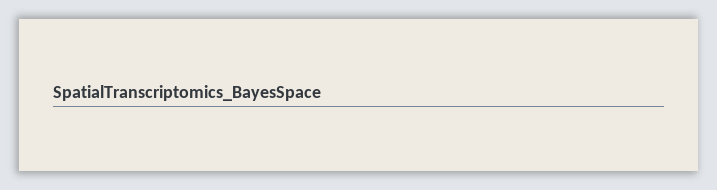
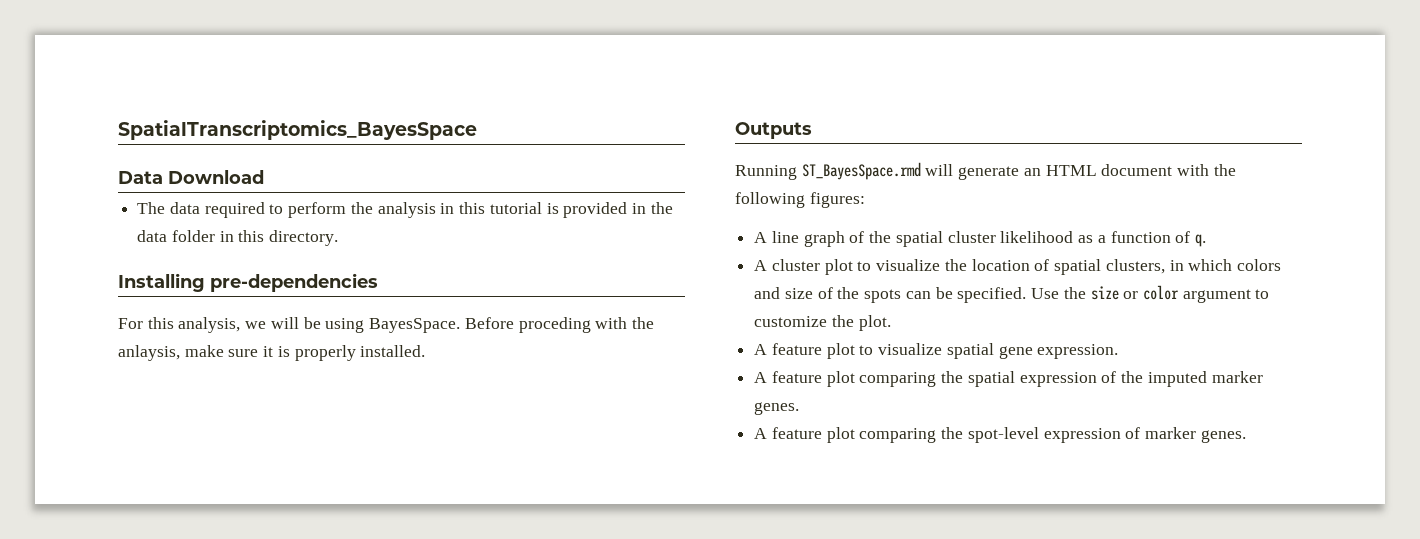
+ Data Download
+ The data required to perform the analysis in this tutorial is provided in the data folder in this directory.
+ Installing pre-dependencies
+ For this analysis, we will be using BayesSpace. Before proceding with the anlaysis, make sure it is properly installed.
+ Outputs
+ Running ST_BayesSpace.rmd will generate an HTML document with the following figures:
+ A line graph of the spatial cluster likelihood as a function of q.
+ A cluster plot to visualize the location of spatial clusters, in which colors and size of the spots can be specified. Use the size or color argument to customize the plot.
+ A feature plot to visualize spatial gene expression.
+ A feature plot comparing the spatial expression of the imputed marker genes.
+ A feature plot comparing the spot-level expression of marker genes.

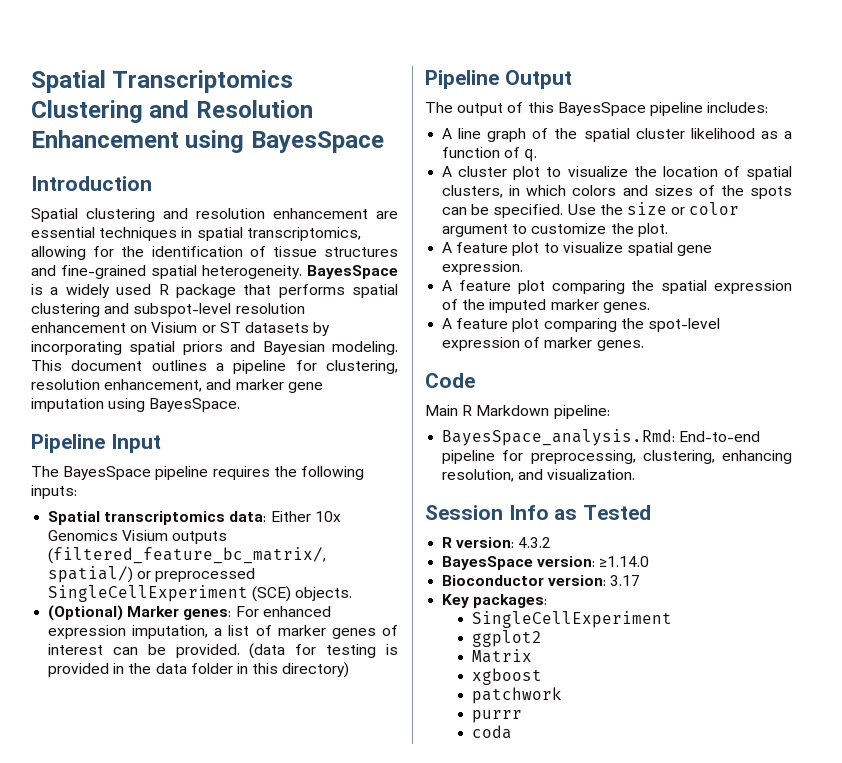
- SpatialTranscriptomics_BayesSpace
- Data Download
- The data required to perform the analysis in this tutorial is provided in the data folder in this directory.
- Installing pre-dependencies
- For this analysis, we will be using BayesSpace. Before proceding with the anlaysis, make sure it is properly installed.
- Outputs
- Running ST_BayesSpace.rmd will generate an HTML document with the following figures:
+ Spatial Transcriptomics Clustering and Resolution Enhancement using BayesSpace
+ Introduction
+ Spatial clustering and resolution enhancement are essential techniques in spatial transcriptomics, allowing for the identification of tissue structures and fine-grained spatial heterogeneity. BayesSpace is a widely used R package that performs spatial clustering and subspot-level resolution enhancement on Visium or ST datasets by incorporating spatial priors and Bayesian modeling. This document outlines a pipeline for clustering, resolution enhancement, and marker gene imputation using BayesSpace.
+ Pipeline Input
+ The BayesSpace pipeline requires the following inputs:
+ Spatial transcriptomics data: Either 10x Genomics Visium outputs (filtered_feature_bc_matrix/, spatial/) or preprocessed SingleCellExperiment (SCE) objects.
+ (Optional) Marker genes: For enhanced expression imputation, a list of marker genes of interest can be provided. (data for testing is provided in the data folder in this directory)
+ Pipeline Output
+ The output of this BayesSpace pipeline includes:
- A cluster plot to visualize the location of spatial clusters, in which colors and size of the spots can be specified.
+ A cluster plot to visualize the location of spatial clusters, in which colors and sizes of the spots can be specified.
+ Code
+ Main R Markdown pipeline:
+ BayesSpace_analysis.Rmd: End-to-end pipeline for preprocessing, clustering, enhancing resolution, and visualization.
+ Session Info as Tested
+ R version: 4.3.2
+ BayesSpace version: ≥1.14.0
+ Bioconductor version: 3.17
+ Key packages:
+ SingleCellExperiment
+ ggplot2
+ Matrix
+ xgboost
+ patchwork
+ purrr
+ coda

